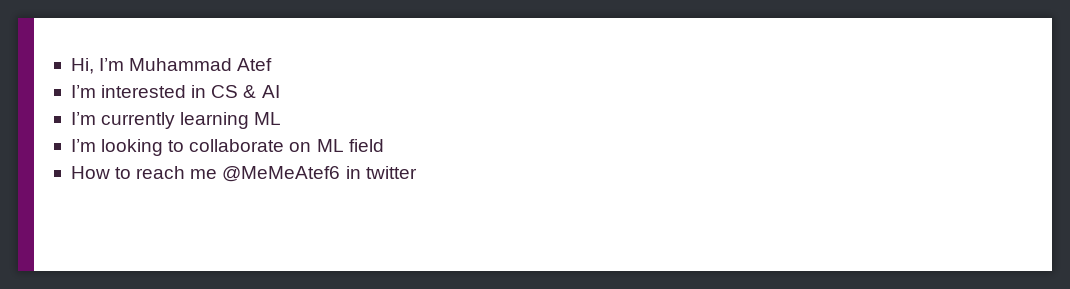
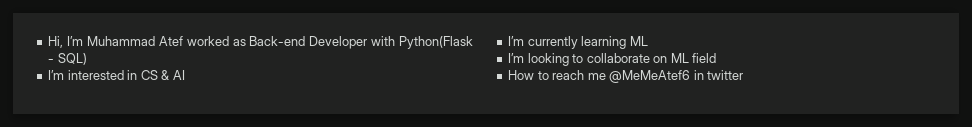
- Hi, I’m Muhammad Atef
+ Hi, I’m Muhammad Atef worked as Back-end Developer with Python(Flask - SQL)

